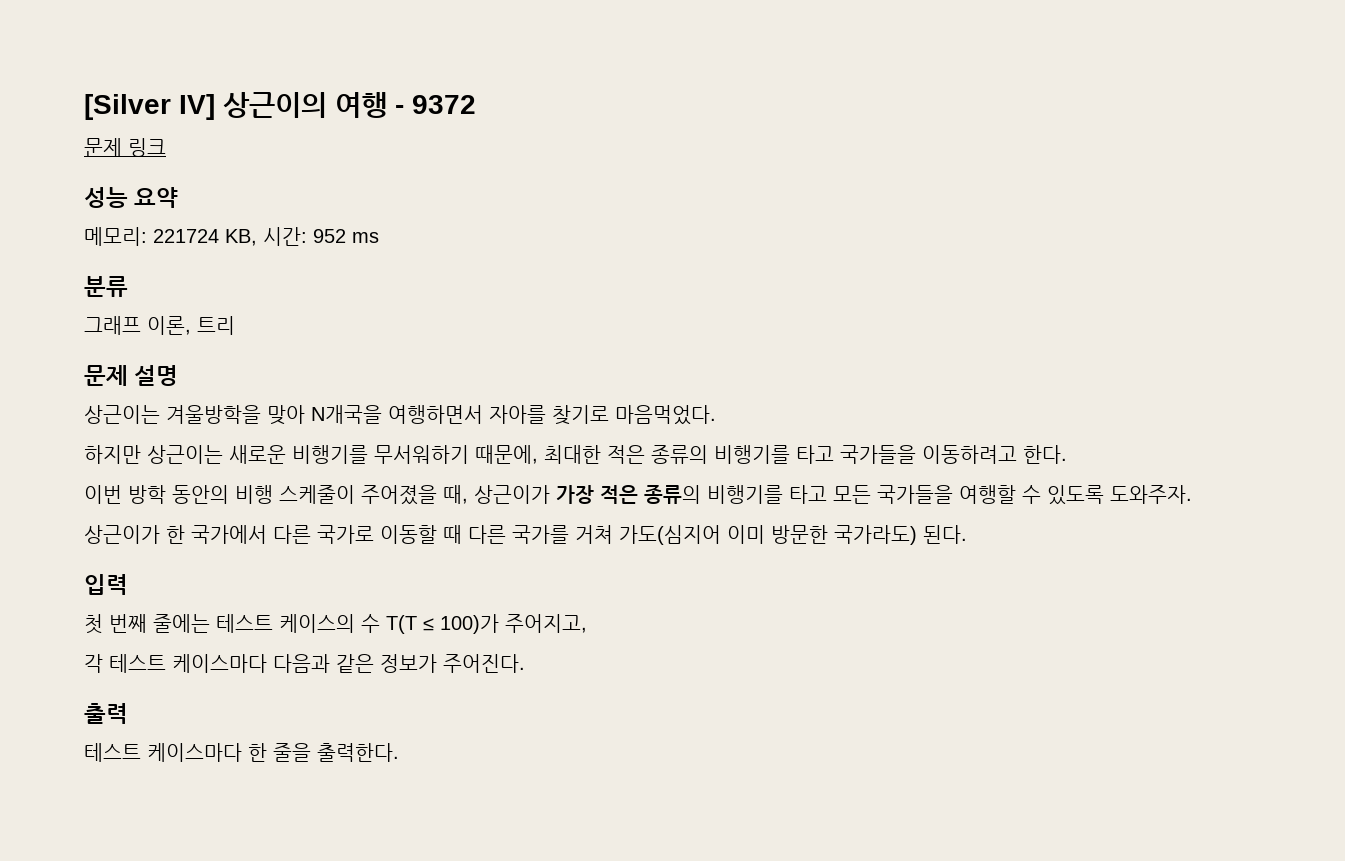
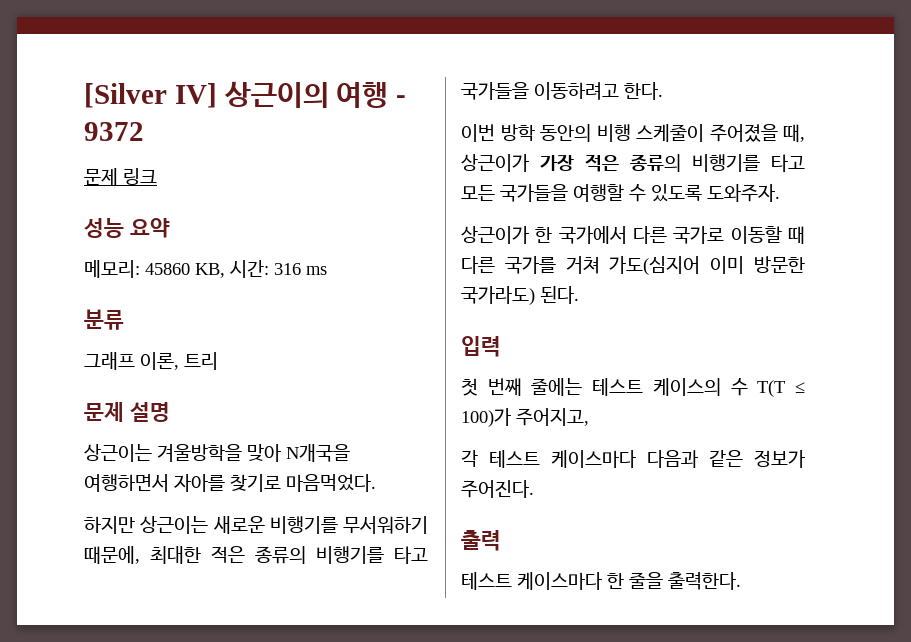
- 메모리: 221724 KB, 시간: 952 ms
+ 메모리: 45860 KB, 시간: 316 ms

